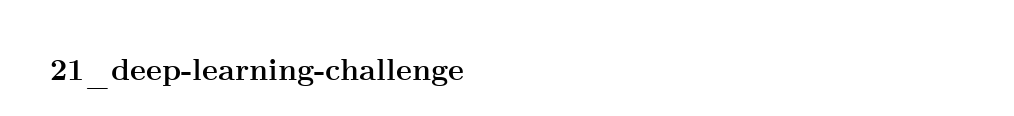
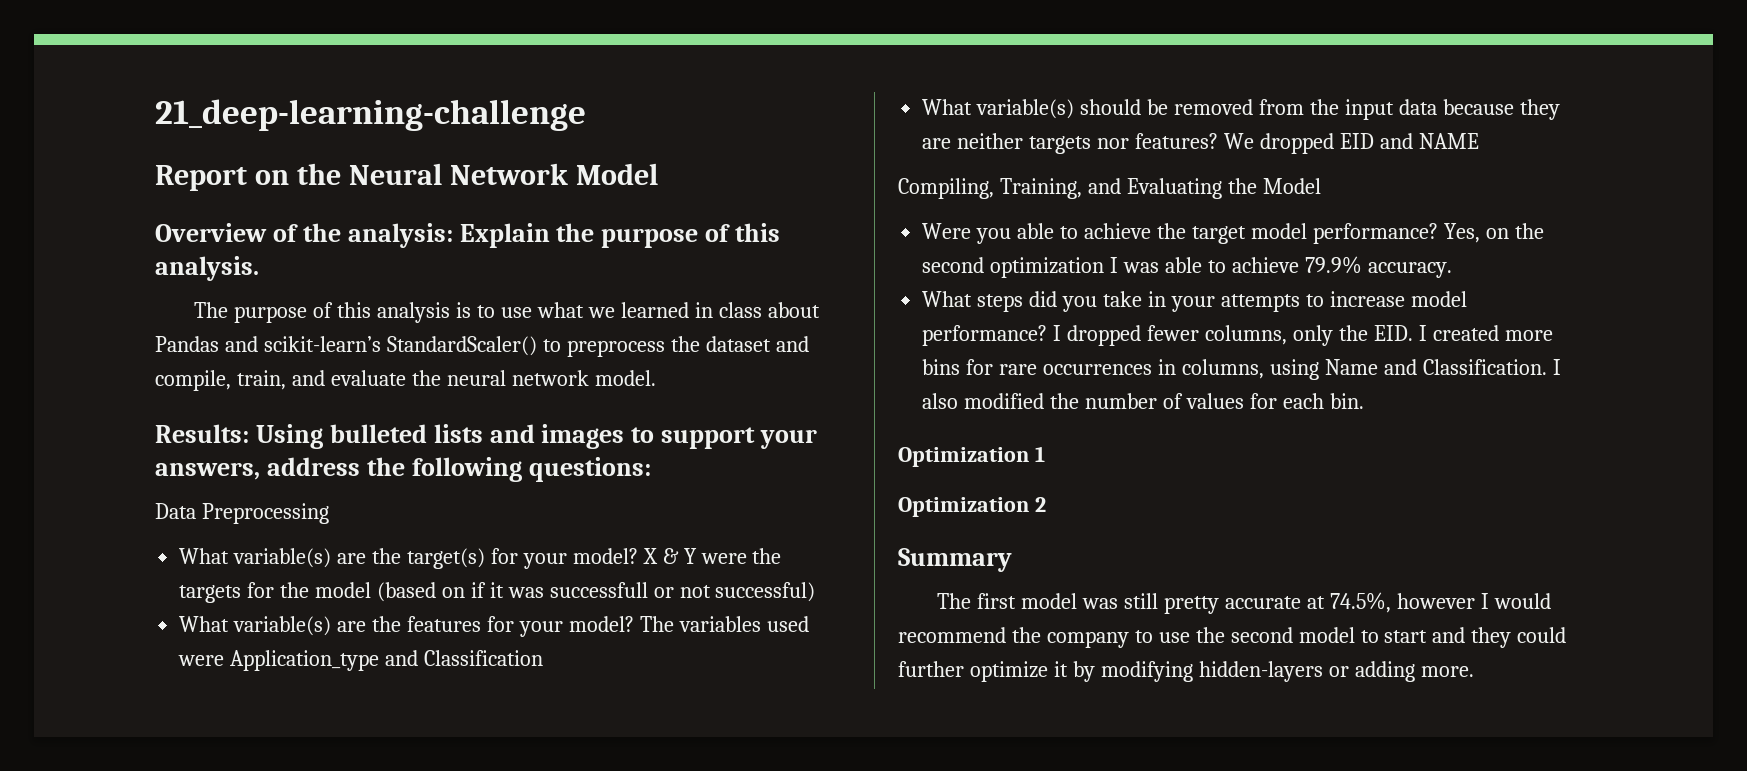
+ Report on the Neural Network Model
+ Overview of the analysis: Explain the purpose of this analysis.
+ The purpose of this analysis is to use what we learned in class about Pandas and scikit-learn’s StandardScaler() to preprocess the dataset and compile, train, and evaluate the neural network model.
+ Results: Using bulleted lists and images to support your answers, address the following questions:
+ Data Preprocessing
+ What variable(s) are the target(s) for your model? X & Y were the targets for the model (based on if it was successfull or not successful)
+ What variable(s) are the features for your model? The variables used were Application_type and Classification
+ What variable(s) should be removed from the input data because they are neither targets nor features? We dropped EID and NAME
+ Compiling, Training, and Evaluating the Model
+ Were you able to achieve the target model performance? Yes, on the second optimization I was able to achieve 79.9% accuracy.
+ What steps did you take in your attempts to increase model performance? I dropped fewer columns, only the EID. I created more bins for rare occurrences in columns, using Name and Classification. I also modified the number of values for each bin.
+ Optimization 1
+ Optimization 2
+ Summary
+ The first model was still pretty accurate at 74.5%, however I would recommend the company to use the second model to start and they could further optimize it by modifying hidden-layers or adding more.

